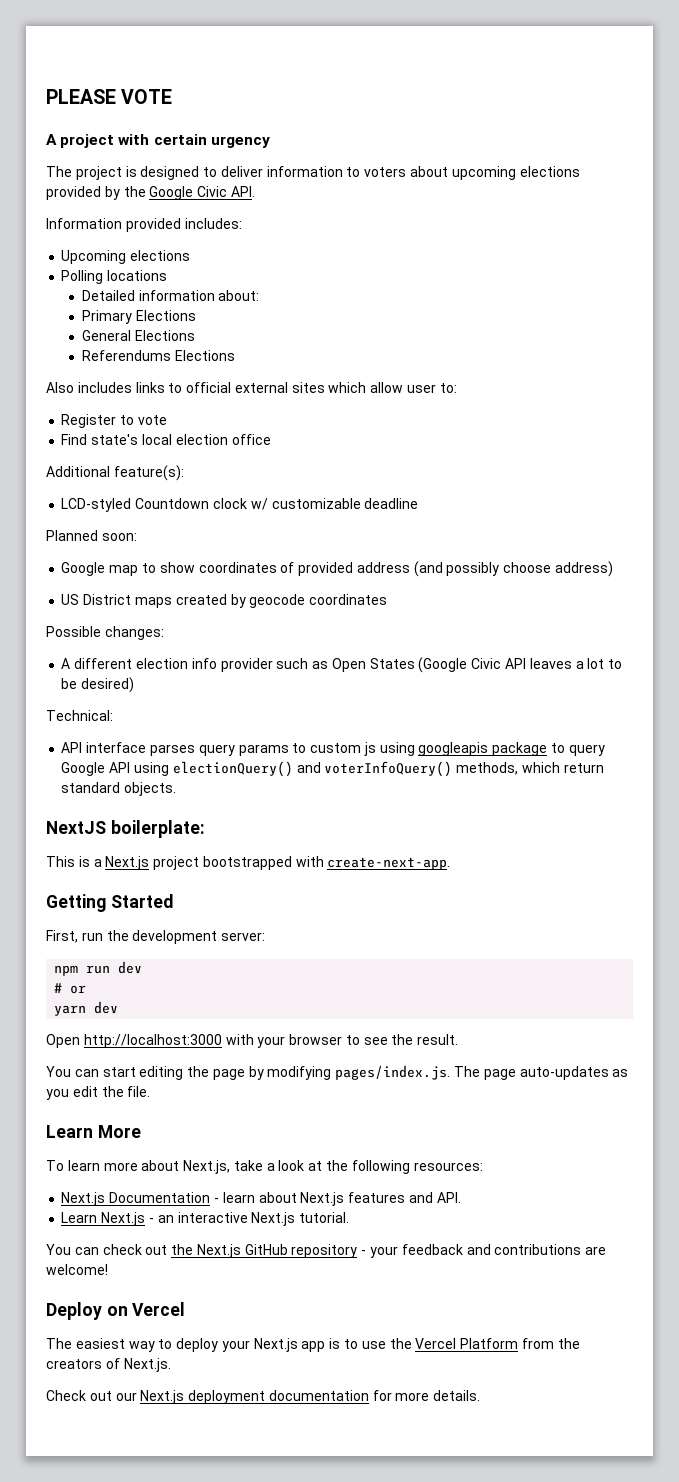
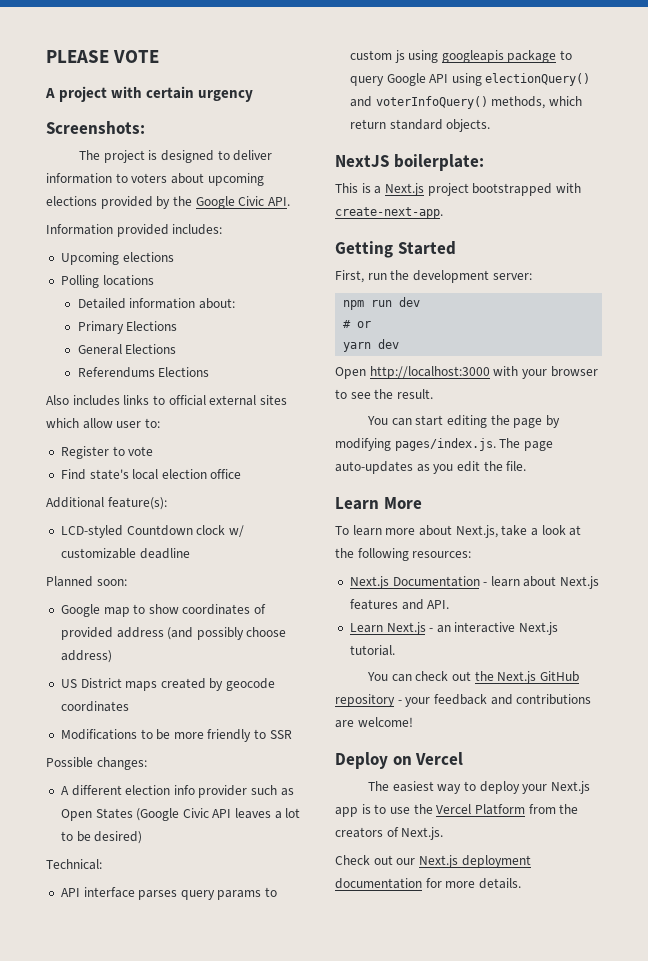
+ Screenshots:
+ Modifications to be more friendly to SSR

